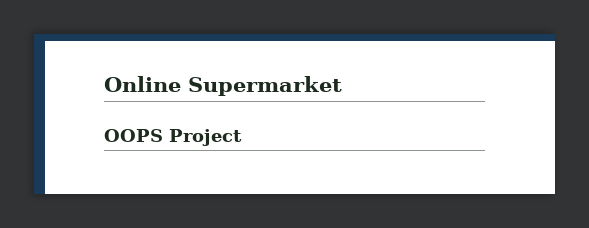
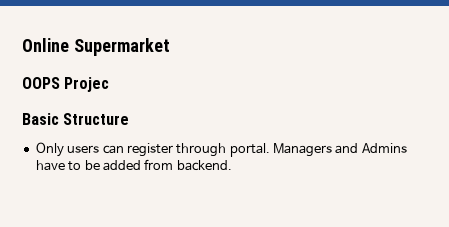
- OOPS Project
+ OOPS Projec
+ Basic Structure
+ Only users can register through portal. Managers and Admins have to be added from backend.

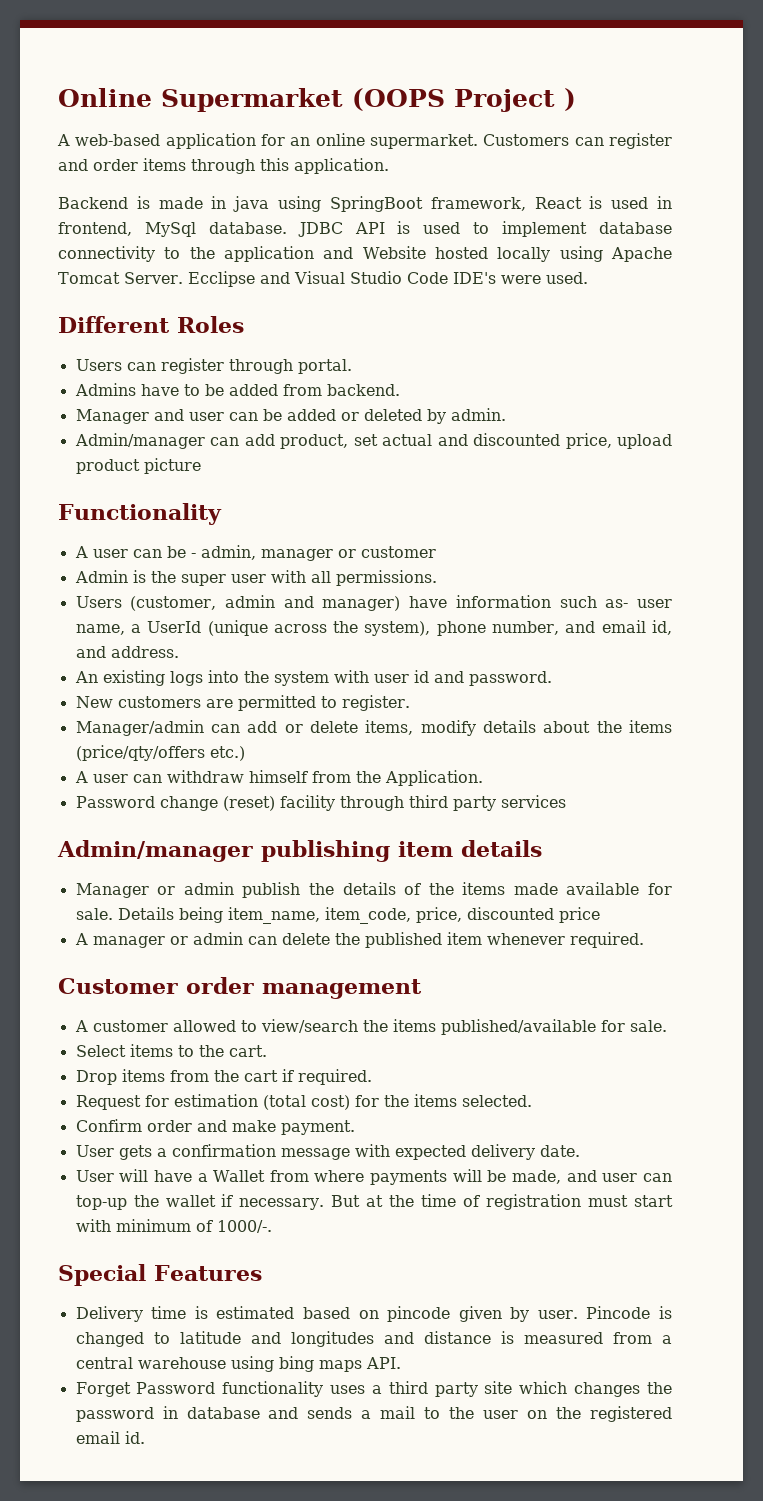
- Online Supermarket
- OOPS Projec
- Basic Structure
- Only users can register through portal. Managers and Admins have to be added from backend.
+ Online Supermarket (OOPS Project )
+ A web-based application for an online supermarket. Customers can register and order items through this application.
+ Backend is made in java using SpringBoot framework, React is used in frontend, MySql database. JDBC API is used to implement database connectivity to the application and Website hosted locally using Apache Tomcat Server. Ecclipse and Visual Studio Code IDE's were used.
+ Different Roles
+ Users can register through portal.
+ Admins have to be added from backend.
+ Manager and user can be added or deleted by admin.
+ Admin/manager can add product, set actual and discounted price, upload product picture
+ Functionality
+ A user can be - admin, manager or customer
+ Admin is the super user with all permissions.
+ Users (customer, admin and manager) have information such as- user name, a UserId (unique across the system), phone number, and email id, and address.
+ An existing logs into the system with user id and password.
+ New customers are permitted to register.
+ Manager/admin can add or delete items, modify details about the items (price/qty/offers etc.)
+ A user can withdraw himself from the Application.
+ Password change (reset) facility through third party services
+ Admin/manager publishing item details
+ Manager or admin publish the details of the items made available for sale. Details being item_name, item_code, price, discounted price
+ A manager or admin can delete the published item whenever required.
+ Customer order management
+ A customer allowed to view/search the items published/available for sale.
+ Select items to the cart.
+ Drop items from the cart if required.
+ Request for estimation (total cost) for the items selected.
+ Confirm order and make payment.
+ User gets a confirmation message with expected delivery date.
+ User will have a Wallet from where payments will be made, and user can top-up the wallet if necessary. But at the time of registration must start with minimum of 1000/-.
+ Special Features
+ Delivery time is estimated based on pincode given by user. Pincode is changed to latitude and longitudes and distance is measured from a central warehouse using bing maps API.
+ Forget Password functionality uses a third party site which changes the password in database and sends a mail to the user on the registered email id.

